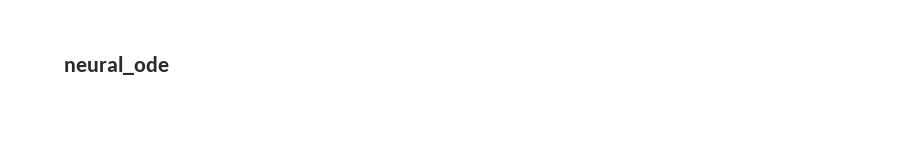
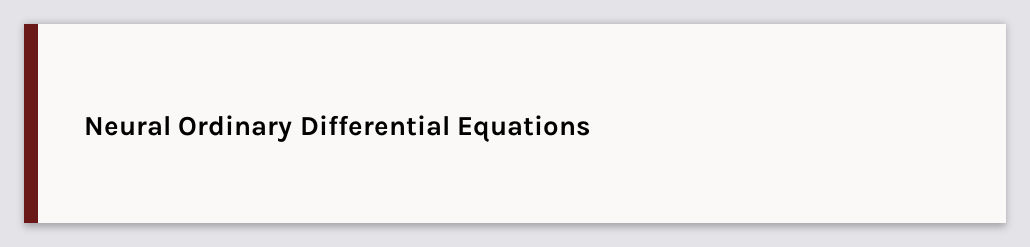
- neural_ode
+ Neural Ordinary Differential Equations

